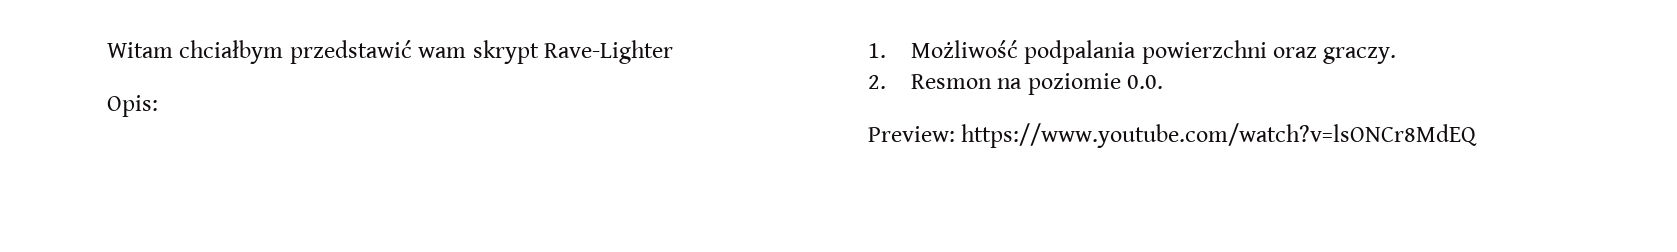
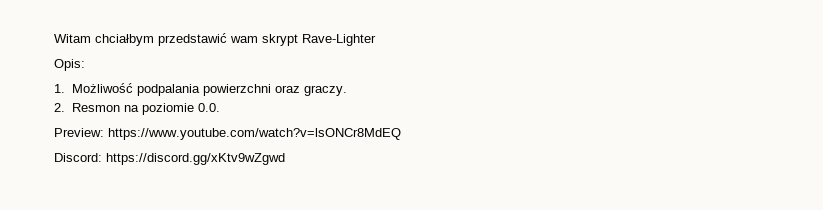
+ Discord: https://discord.gg/xKtv9wZgwd

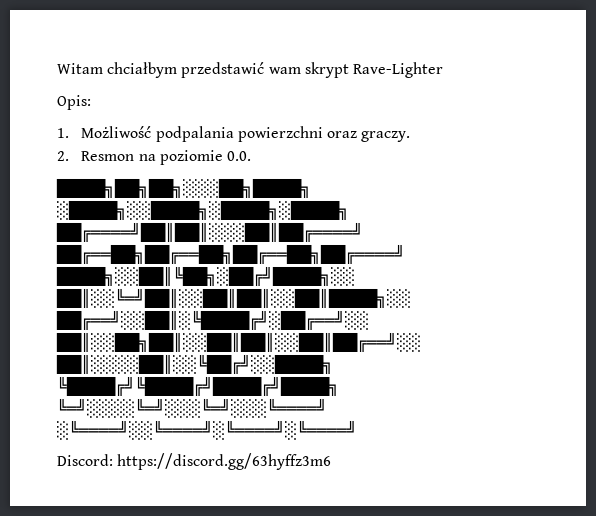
- Preview: https://www.youtube.com/watch?v=lsONCr8MdEQ
+ ████╗██╗██╗░░░██╗████╗ ░████╗░░████╗░████╗░████╗ ██╔════╝██║██║░░░██║██╔════╝ ██╔══██╗██╔══██╗██╔══██╗██╔════╝ ████╗░░██║╚██╗░██╔╝████╗░░ ██║░░╚═╝██║░░██║██║░░██║████╗░░ ██╔══╝░░██║░╚████╔╝░██╔══╝░░ ██║░░██╗██║░░██║██║░░██║██╔══╝░░ ██║░░░░██║░░╚██╔╝░░████╗ ╚████╔╝╚████╔╝████╔╝████╗ ╚═╝░░░░╚═╝░░░╚═╝░░░╚════╝ ░╚════╝░░╚════╝░╚════╝░╚════╝
- Discord: https://discord.gg/xKtv9wZgwd
+ Discord: https://discord.gg/63hyffz3m6

